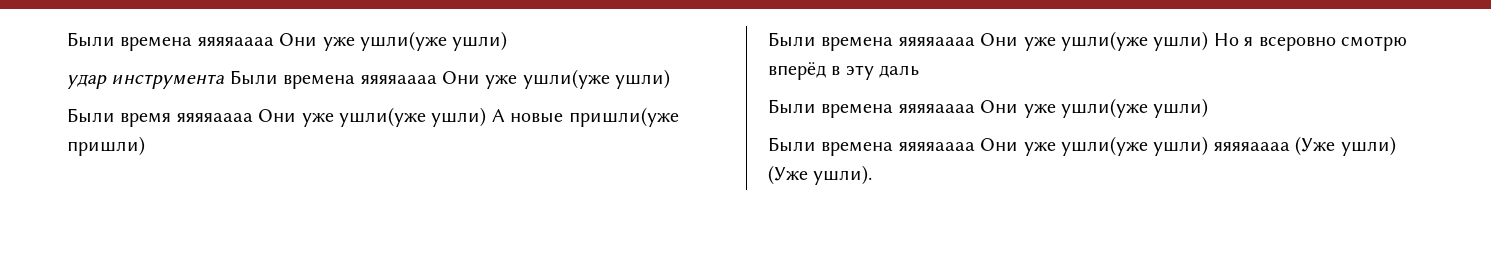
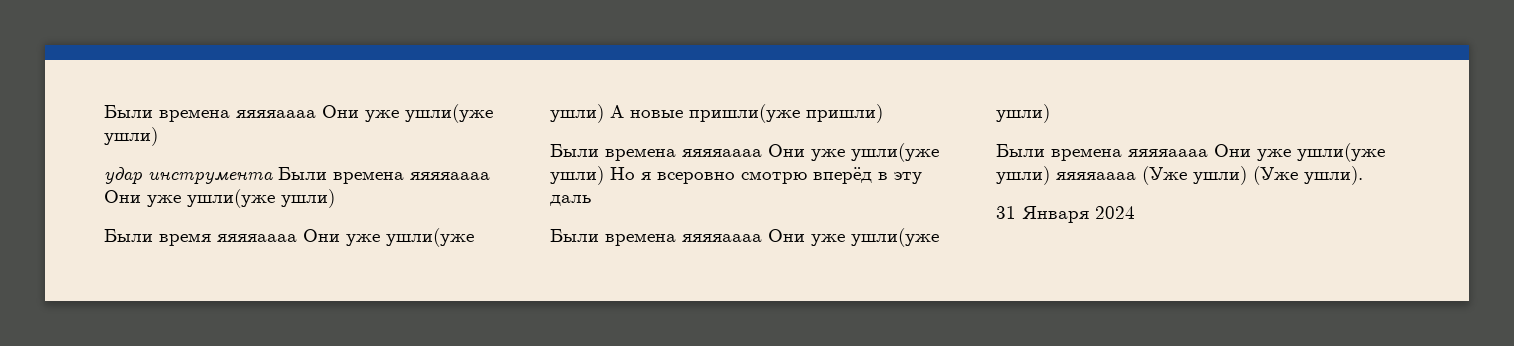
+ 31 Января 2024

